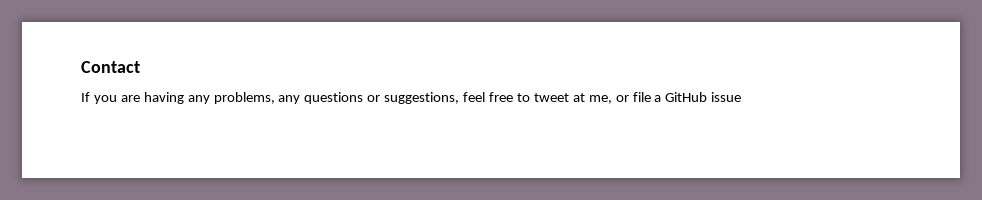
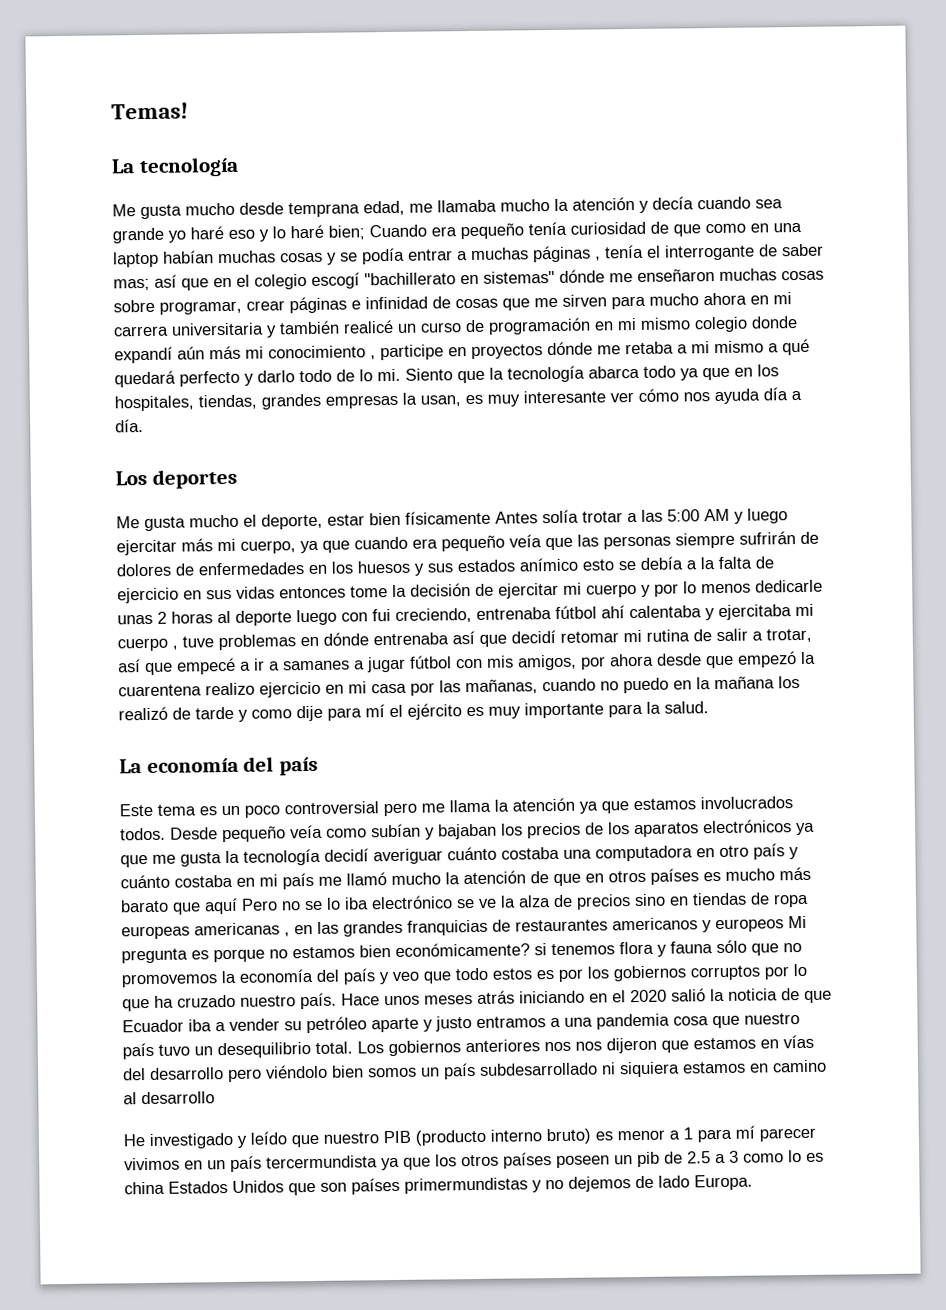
- Contact
- If you are having any problems, any questions or suggestions, feel free to tweet at me, or file a GitHub issue
+ Temas!
+ La tecnología
+ Me gusta mucho desde temprana edad, me llamaba mucho la atención y decía cuando sea grande yo haré eso y lo haré bien; Cuando era pequeño tenía curiosidad de que como en una laptop habían muchas cosas y se podía entrar a muchas páginas , tenía el interrogante de saber mas; así que en el colegio escogí "bachillerato en sistemas" dónde me enseñaron muchas cosas sobre programar, crear páginas e infinidad de cosas que me sirven para mucho ahora en mi carrera universitaria y también realicé un curso de programación en mi mismo colegio donde expandí aún más mi conocimiento , participe en proyectos dónde me retaba a mi mismo a qué quedará perfecto y darlo todo de lo mi. Siento que la tecnología abarca todo ya que en los hospitales, tiendas, grandes empresas la usan, es muy interesante ver cómo nos ayuda día a día.
+ Los deportes
+ Me gusta mucho el deporte, estar bien físicamente Antes solía trotar a las 5:00 AM y luego ejercitar más mi cuerpo, ya que cuando era pequeño veía que las personas siempre sufrirán de dolores de enfermedades en los huesos y sus estados anímico esto se debía a la falta de ejercicio en sus vidas entonces tome la decisión de ejercitar mi cuerpo y por lo menos dedicarle unas 2 horas al deporte luego con fui creciendo, entrenaba fútbol ahí calentaba y ejercitaba mi cuerpo , tuve problemas en dónde entrenaba así que decidí retomar mi rutina de salir a trotar, así que empecé a ir a samanes a jugar fútbol con mis amigos, por ahora desde que empezó la cuarentena realizo ejercicio en mi casa por las mañanas, cuando no puedo en la mañana los realizó de tarde y como dije para mí el ejército es muy importante para la salud.
+ La economía del país
+ Este tema es un poco controversial pero me llama la atención ya que estamos involucrados todos. Desde pequeño veía como subían y bajaban los precios de los aparatos electrónicos ya que me gusta la tecnología decidí averiguar cuánto costaba una computadora en otro país y cuánto costaba en mi país me llamó mucho la atención de que en otros países es mucho más barato que aquí Pero no se lo iba electrónico se ve la alza de precios sino en tiendas de ropa europeas americanas , en las grandes franquicias de restaurantes americanos y europeos Mi pregunta es porque no estamos bien económicamente? si tenemos flora y fauna sólo que no promovemos la economía del país y veo que todo estos es por los gobiernos corruptos por lo que ha cruzado nuestro país. Hace unos meses atrás iniciando en el 2020 salió la noticia de que Ecuador iba a vender su petróleo aparte y justo entramos a una pandemia cosa que nuestro país tuvo un desequilibrio total. Los gobiernos anteriores nos nos dijeron que estamos en vías del desarrollo pero viéndolo bien somos un país subdesarrollado ni siquiera estamos en camino al desarrollo
+ He investigado y leído que nuestro PIB (producto interno bruto) es menor a 1 para mí parecer vivimos en un país tercermundista ya que los otros países poseen un pib de 2.5 a 3 como lo es china Estados Unidos que son países primermundistas y no dejemos de lado Europa.

